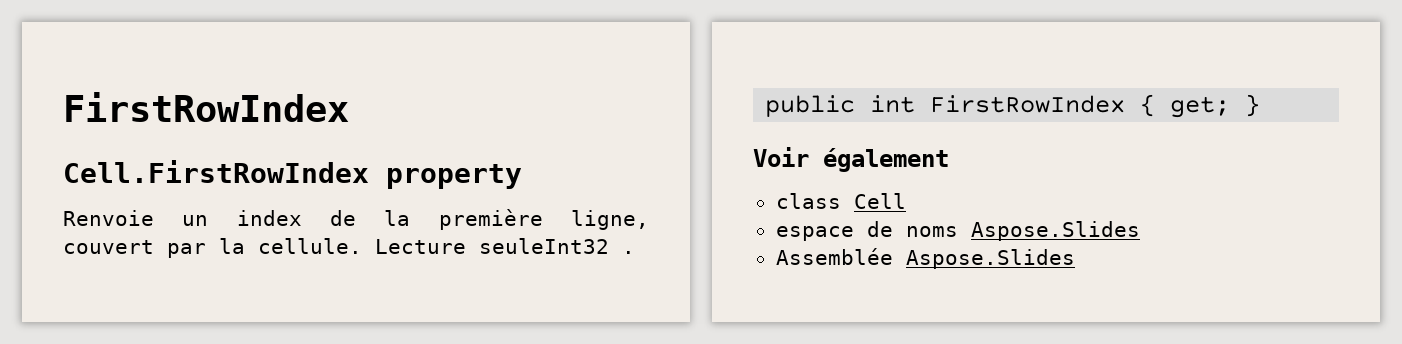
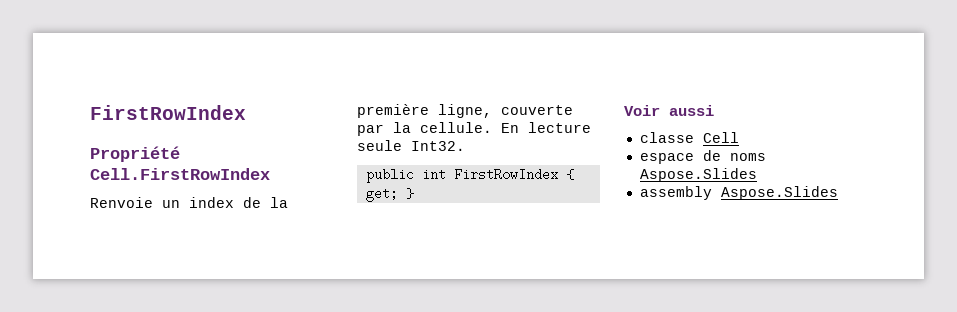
- Cell.FirstRowIndex property
+ Propriété Cell.FirstRowIndex
- Renvoie un index de la première ligne, couvert par la cellule.
+ Renvoie un index de la première ligne, couverte par la cellule.
- Lecture seuleInt32 .
+ En lecture seule Int32.
- Voir également
- class Cell
+ Voir aussi
+ classe Cell
- Assemblée Aspose.Slides
+ assembly Aspose.Slides

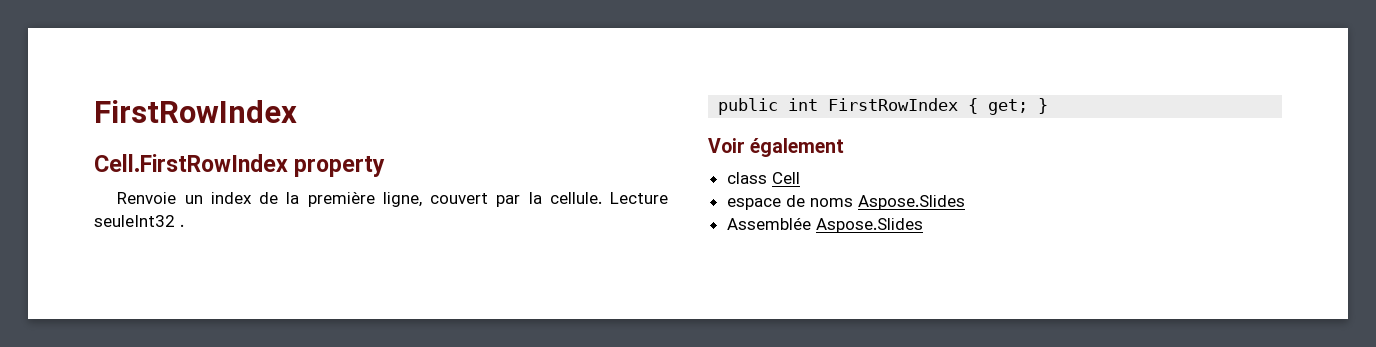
- Propriété Cell.FirstRowIndex
+ Cell.FirstRowIndex property
- Renvoie un index de la première ligne, couverte par la cellule.
+ Renvoie un index de la première ligne, couvert par la cellule.
- En lecture seule Int32.
+ Lecture seuleInt32 .
- Voir aussi
- classe Cell
+ Voir également
+ class Cell
- assembly Aspose.Slides
+ Assemblée Aspose.Slides

